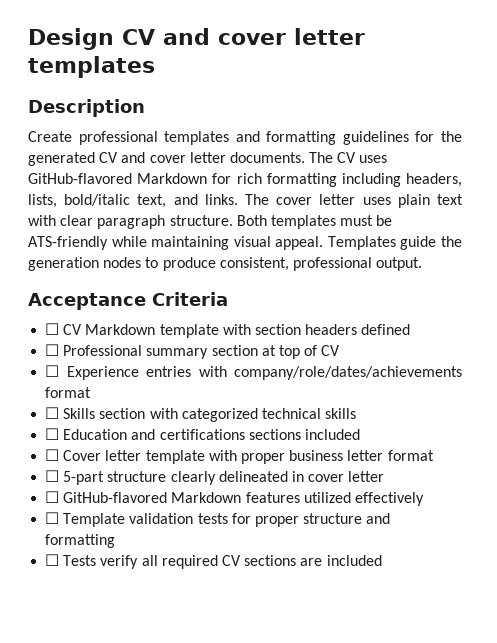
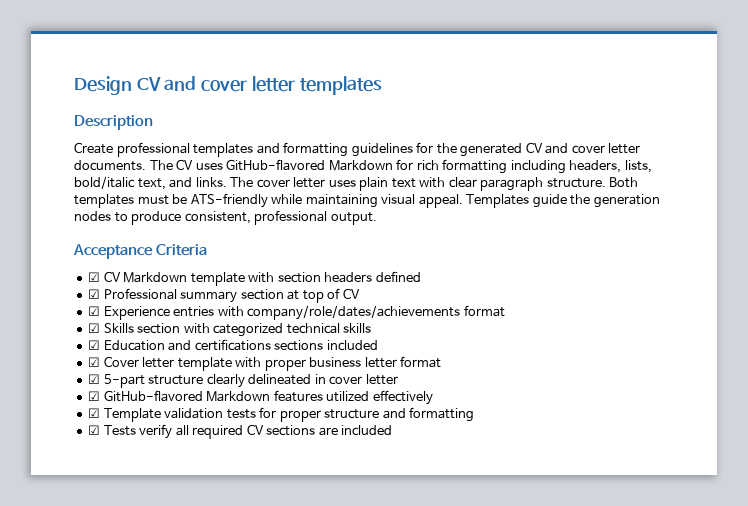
- ☐ CV Markdown template with section headers defined
+ ☑ CV Markdown template with section headers defined
- ☐ Professional summary section at top of CV
+ ☑ Professional summary section at top of CV
- ☐ Experience entries with company/role/dates/achievements format
+ ☑ Experience entries with company/role/dates/achievements format
- ☐ Skills section with categorized technical skills
+ ☑ Skills section with categorized technical skills
- ☐ Education and certifications sections included
+ ☑ Education and certifications sections included
- ☐ Cover letter template with proper business letter format
+ ☑ Cover letter template with proper business letter format
- ☐ 5-part structure clearly delineated in cover letter
+ ☑ 5-part structure clearly delineated in cover letter
- ☐ GitHub-flavored Markdown features utilized effectively
+ ☑ GitHub-flavored Markdown features utilized effectively
- ☐ Template validation tests for proper structure and formatting
+ ☑ Template validation tests for proper structure and formatting
- ☐ Tests verify all required CV sections are included
+ ☑ Tests verify all required CV sections are included

